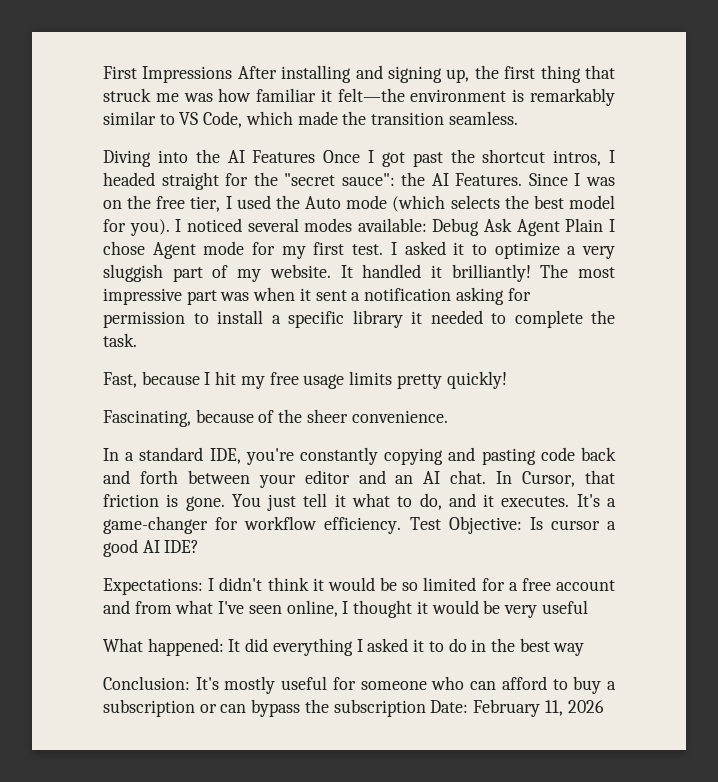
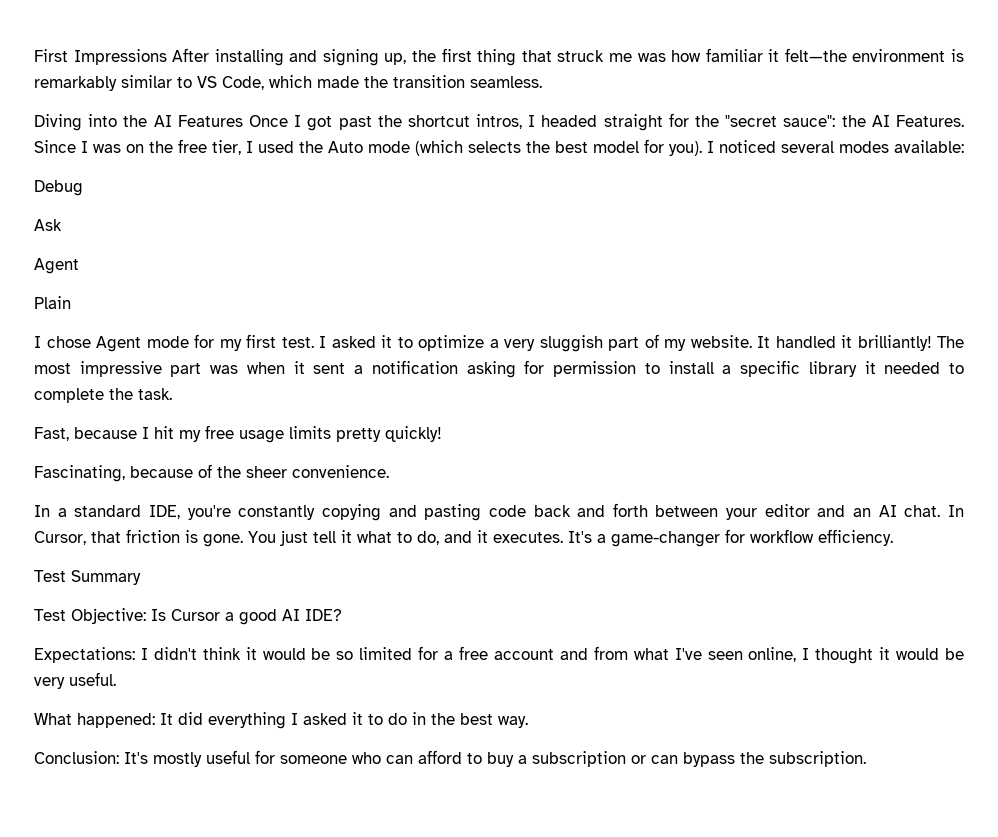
- I noticed several modes available: Debug Ask Agent Plain I chose Agent mode for my first test.
+ I noticed several modes available:
+ Debug
+ Ask
+ Agent
+ Plain
+ I chose Agent mode for my first test.
- It's a game-changer for workflow efficiency. Test Objective: Is cursor a good AI IDE?
+ It's a game-changer for workflow efficiency.
+ Test Summary
+ Test Objective: Is Cursor a good AI IDE?
- Expectations: I didn't think it would be so limited for a free account and from what I've seen online, I thought it would be very useful
+ Expectations: I didn't think it would be so limited for a free account and from what I've seen online, I thought it would be very useful.
- What happened: It did everything I asked it to do in the best way
+ What happened: It did everything I asked it to do in the best way.
- Conclusion: It's mostly useful for someone who can afford to buy a subscription or can bypass the subscription Date: February 11, 2026
+ Conclusion: It's mostly useful for someone who can afford to buy a subscription or can bypass the subscription.

